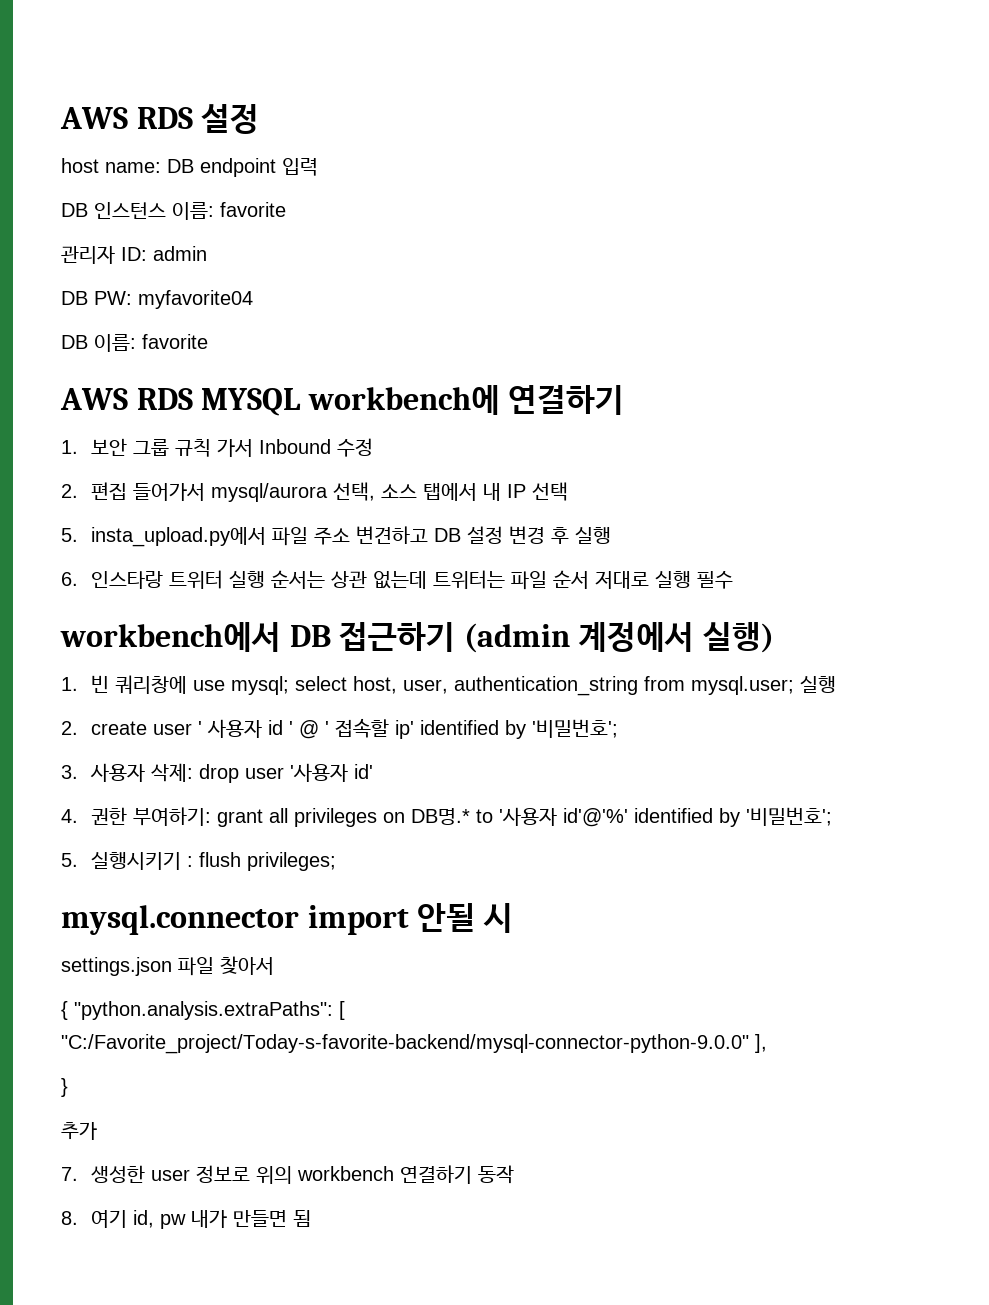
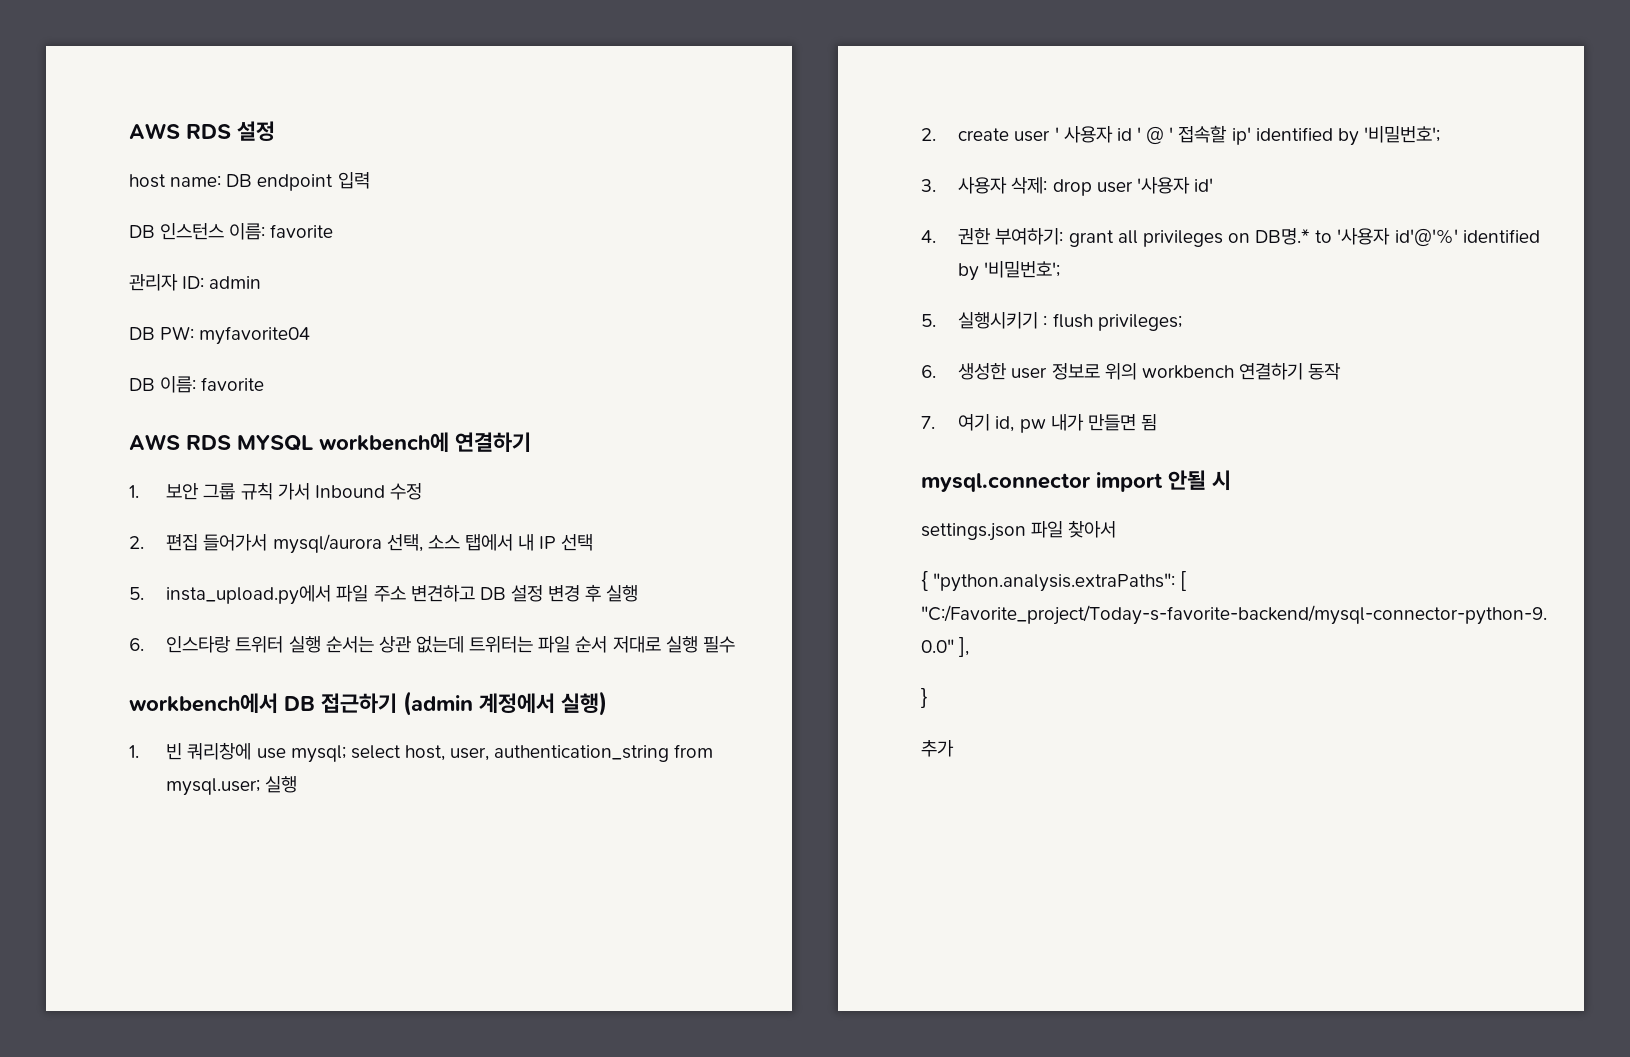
+ 6. 생성한 user 정보로 위의 workbench 연결하기 동작
+ 7. 여기 id, pw 내가 만들면 됨
- 7. 생성한 user 정보로 위의 workbench 연결하기 동작
- 8. 여기 id, pw 내가 만들면 됨

